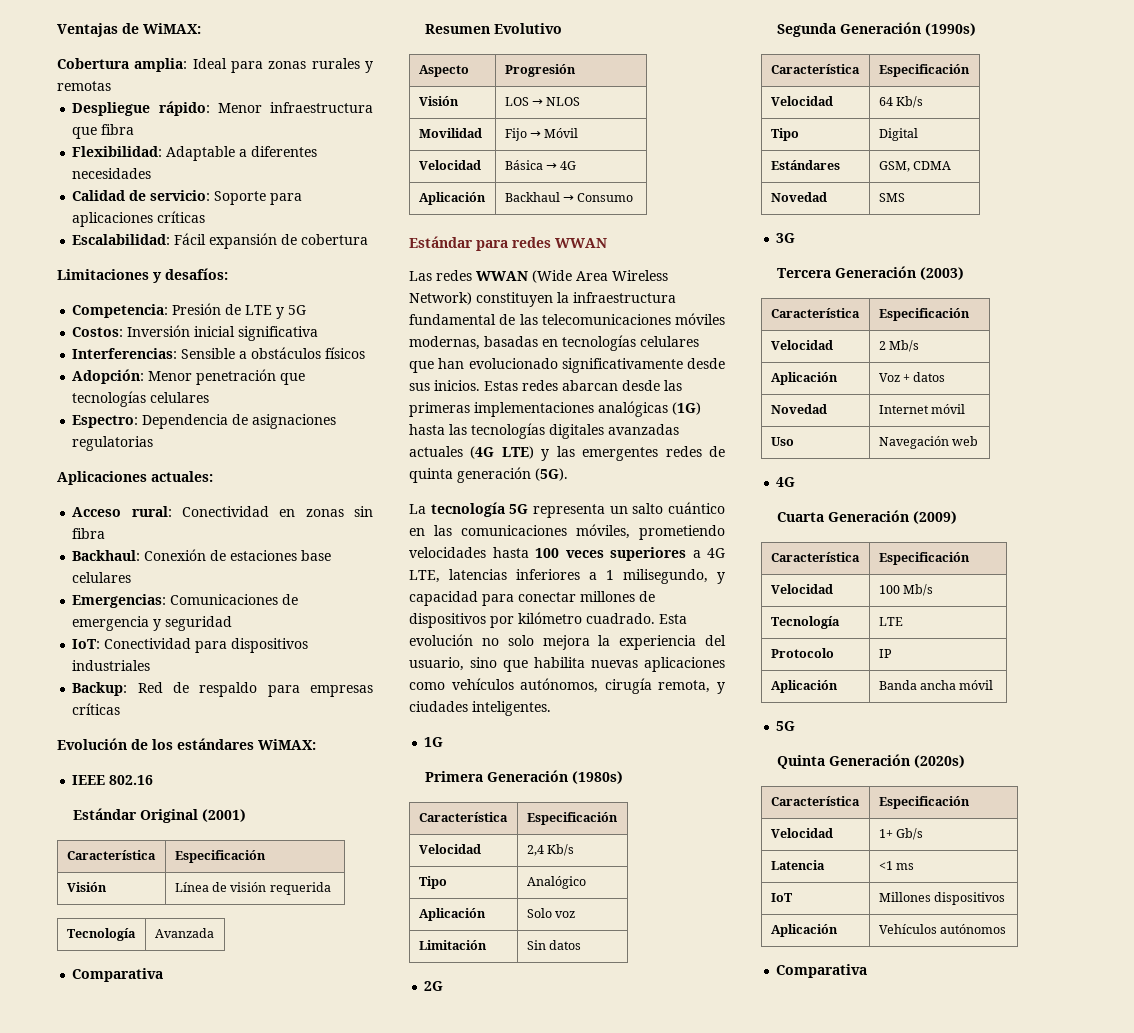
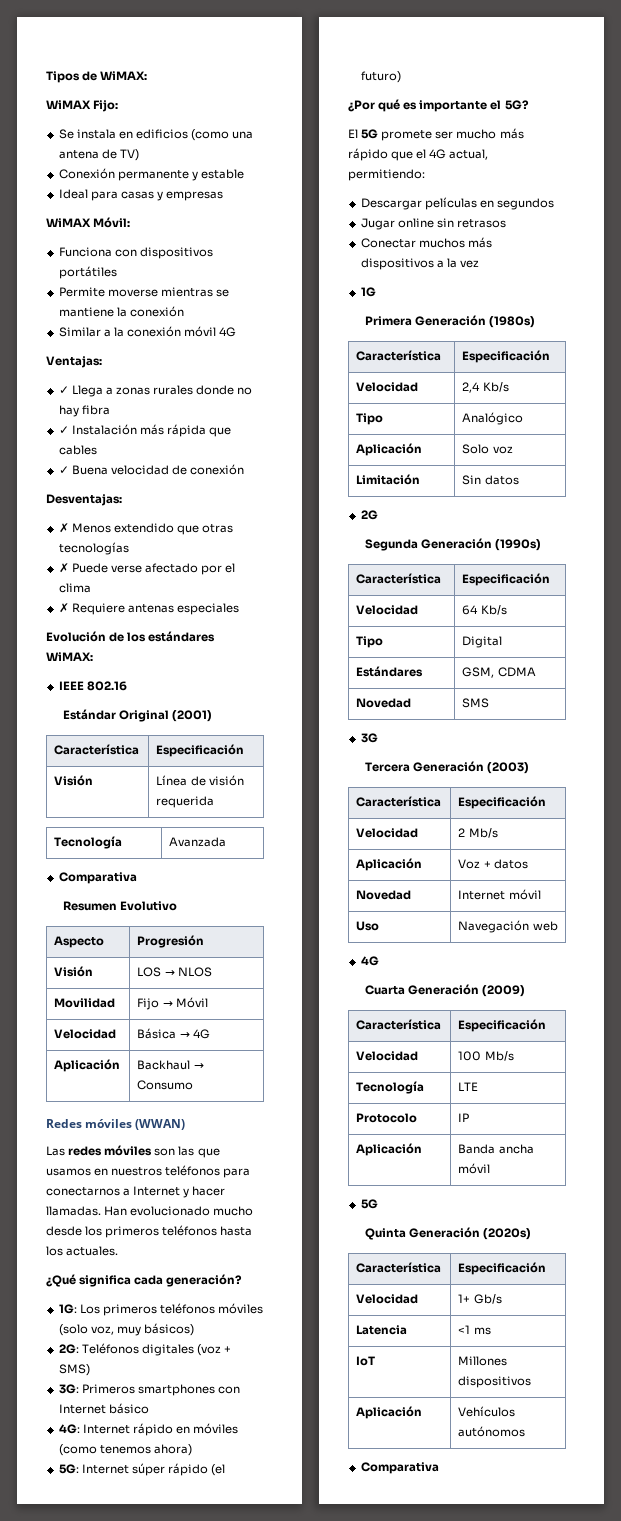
- Ventajas de WiMAX:
+ Tipos de WiMAX:
- Cobertura amplia: Ideal para zonas rurales y remotas
- Despliegue rápido: Menor infraestructura que fibra
- Flexibilidad: Adaptable a diferentes necesidades
- Calidad de servicio: Soporte para aplicaciones críticas
- Escalabilidad: Fácil expansión de cobertura
- Limitaciones y desafíos:
- Competencia: Presión de LTE y 5G
- Costos: Inversión inicial significativa
- Interferencias: Sensible a obstáculos físicos
- Adopción: Menor penetración que tecnologías celulares
- Espectro: Dependencia de asignaciones regulatorias
- Aplicaciones actuales:
- Acceso rural: Conectividad en zonas sin fibra
- Backhaul: Conexión de estaciones base celulares
- Emergencias: Comunicaciones de emergencia y seguridad
- IoT: Conectividad para dispositivos industriales
- Backup: Red de respaldo para empresas críticas
+ WiMAX Fijo:
+ Se instala en edificios (como una antena de TV)
+ Conexión permanente y estable
+ Ideal para casas y empresas
+ WiMAX Móvil:
+ Funciona con dispositivos portátiles
+ Permite moverse mientras se mantiene la conexión
+ Similar a la conexión móvil 4G
+ Ventajas:
+ ✓ Llega a zonas rurales donde no hay fibra
+ ✓ Instalación más rápida que cables
+ ✓ Buena velocidad de conexión
+ Desventajas:
+ ✗ Menos extendido que otras tecnologías
+ ✗ Puede verse afectado por el clima
+ ✗ Requiere antenas especiales
- Estándar para redes WWAN
- Las redes WWAN (Wide Area Wireless Network) constituyen la infraestructura fundamental de las telecomunicaciones móviles modernas, basadas en tecnologías celulares que han evolucionado significativamente desde sus inicios. Estas redes abarcan desde las primeras implementaciones analógicas (1G) hasta las tecnologías digitales avanzadas actuales (4G LTE) y las emergentes redes de quinta generación (5G).
- La tecnología 5G representa un salto cuántico en las comunicaciones móviles, prometiendo velocidades hasta 100 veces superiores a 4G LTE, latencias inferiores a 1 milisegundo, y capacidad para conectar millones de dispositivos por kilómetro cuadrado. Esta evolución no solo mejora la experiencia del usuario, sino que habilita nuevas aplicaciones como vehículos autónomos, cirugía remota, y ciudades inteligentes.
+ Redes móviles (WWAN)
+ Las redes móviles son las que usamos en nuestros teléfonos para conectarnos a Internet y hacer llamadas. Han evolucionado mucho desde los primeros teléfonos hasta los actuales.
+ ¿Qué significa cada generación?
+ 1G: Los primeros teléfonos móviles (solo voz, muy básicos)
+ 2G: Teléfonos digitales (voz + SMS)
+ 3G: Primeros smartphones con Internet básico
+ 4G: Internet rápido en móviles (como tenemos ahora)
+ 5G: Internet súper rápido (el futuro)
+ ¿Por qué es importante el 5G?
+ El 5G promete ser mucho más rápido que el 4G actual, permitiendo:
+ Descargar películas en segundos
+ Jugar online sin retrasos
+ Conectar muchos más dispositivos a la vez

